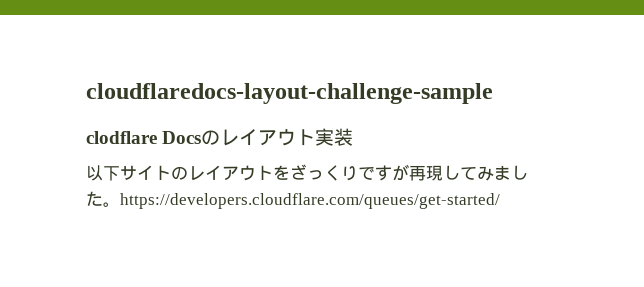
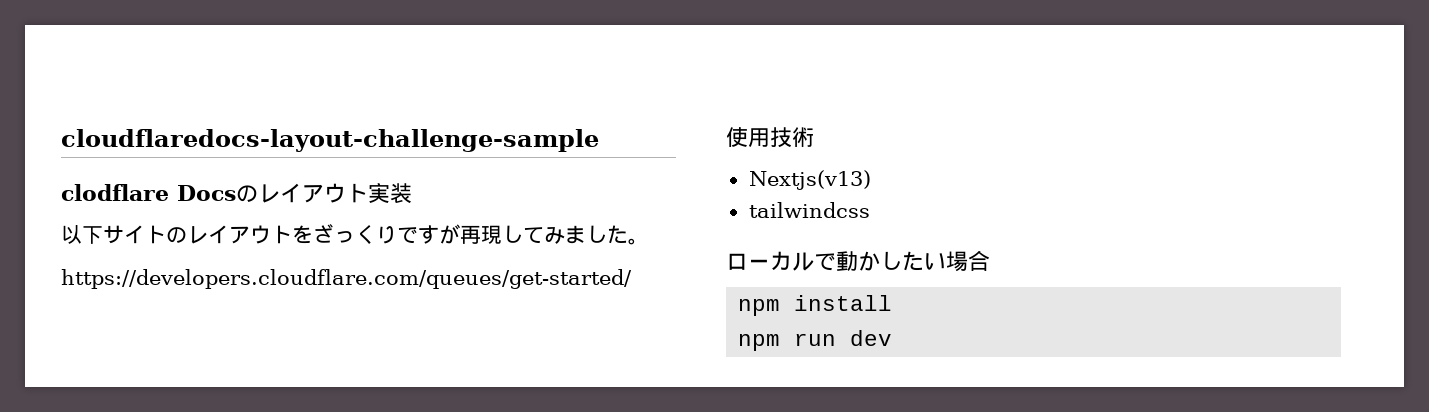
- 以下サイトのレイアウトをざっくりですが再現してみました。https://developers.cloudflare.com/queues/get-started/
+ 以下サイトのレイアウトをざっくりですが再現してみました。
+ https://developers.cloudflare.com/queues/get-started/
+ 使用技術
+ Nextjs(v13)
+ tailwindcss
+ ローカルで動かしたい場合
+ npm install
+ npm run dev

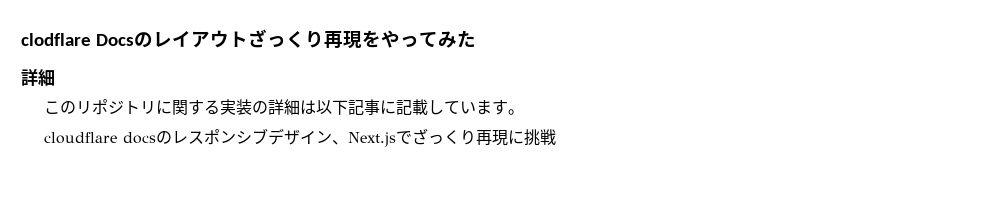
- cloudflaredocs-layout-challenge-sample
- clodflare Docsのレイアウト実装
- 以下サイトのレイアウトをざっくりですが再現してみました。
- https://developers.cloudflare.com/queues/get-started/
- 使用技術
- Nextjs(v13)
- tailwindcss
- ローカルで動かしたい場合
- npm install
- npm run dev
+ clodflare Docsのレイアウトざっくり再現をやってみた
+ 詳細
+ このリポジトリに関する実装の詳細は以下記事に記載しています。
+ cloudflare docsのレスポンシブデザイン、Next.jsでざっくり再現に挑戦

